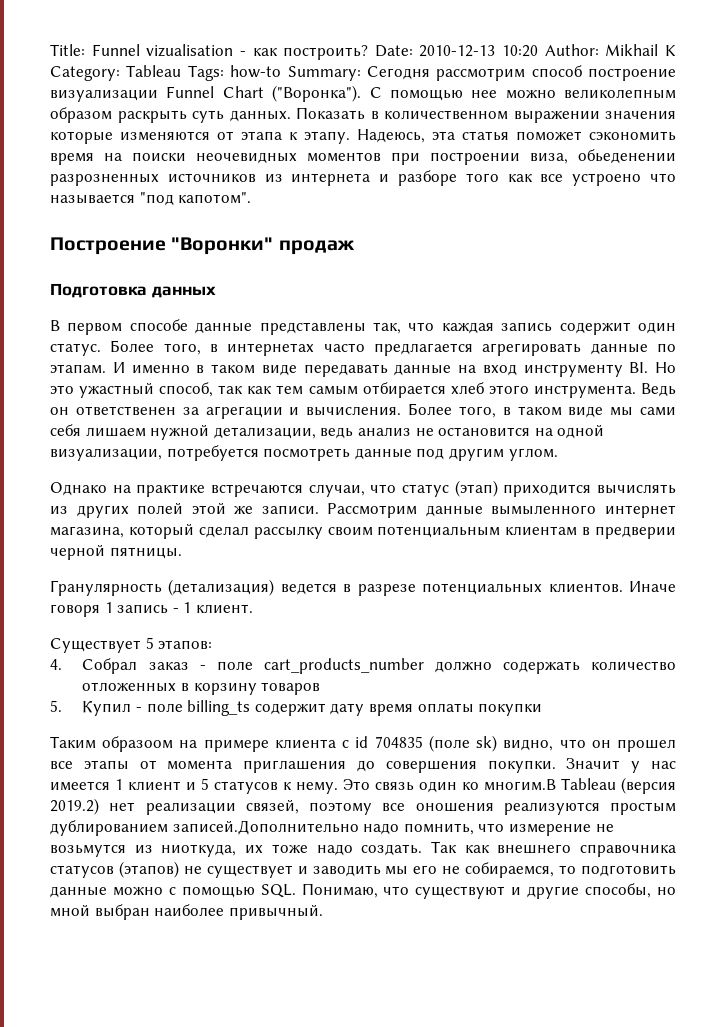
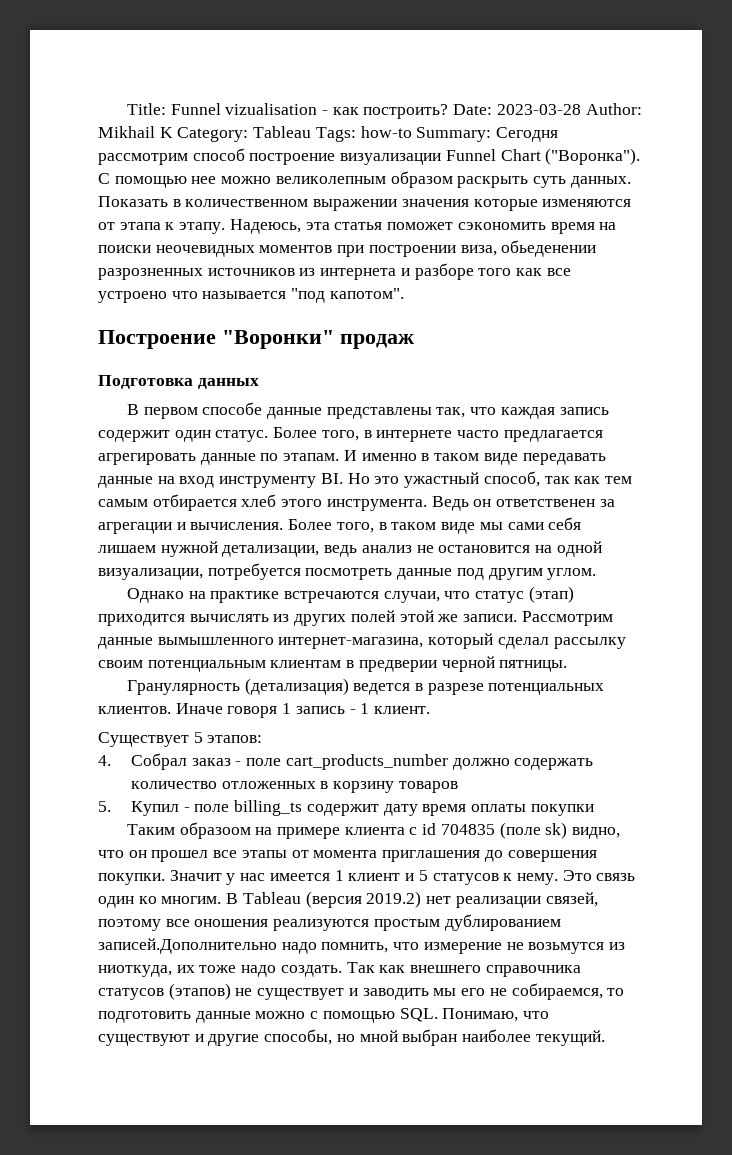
- Date: 2010-12-13 10:20 Author: Mikhail K Category: Tableau Tags: how-to Summary: Сегодня рассмотрим способ построение визуализации Funnel Chart ("Воронка").
+ Date: 2023-03-28 Author: Mikhail K Category: Tableau Tags: how-to Summary: Сегодня рассмотрим способ построение визуализации Funnel Chart ("Воронка").
- Более того, в интернетах часто предлагается агрегировать данные по этапам.
+ Более того, в интернете часто предлагается агрегировать данные по этапам.
- Рассмотрим данные вымыленного интернет магазина, который сделал рассылку своим потенциальным клиентам в предверии черной пятницы.
+ Рассмотрим данные вымышленного интернет-магазина, который сделал рассылку своим потенциальным клиентам в предверии черной пятницы.
- Это связь один ко многим.В Tableau (версия 2019.2) нет реализации связей, поэтому все оношения реализуются простым дублированием записей.Дополнительно надо помнить, что измерение не возьмутся из ниоткуда, их тоже надо создать.
+ Это связь один ко многим. В Tableau (версия 2019.2) нет реализации связей, поэтому все оношения реализуются простым дублированием записей.Дополнительно надо помнить, что измерение не возьмутся из ниоткуда, их тоже надо создать.
- Так как внешнего справочника статусов (этапов) не существует и заводить мы его не собираемся, то подготовить данные можно с помощью SQL. Понимаю, что существуют и другие способы, но мной выбран наиболее привычный.
+ Так как внешнего справочника статусов (этапов) не существует и заводить мы его не собираемся, то подготовить данные можно с помощью SQL. Понимаю, что существуют и другие способы, но мной выбран наиболее текущий.

